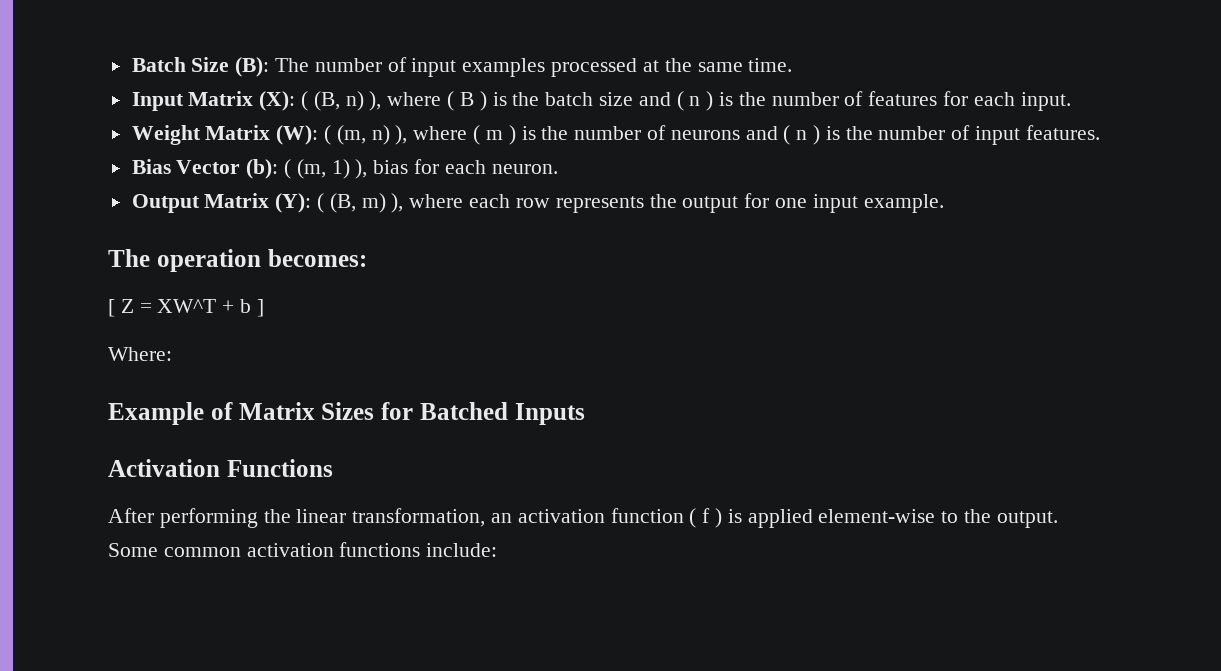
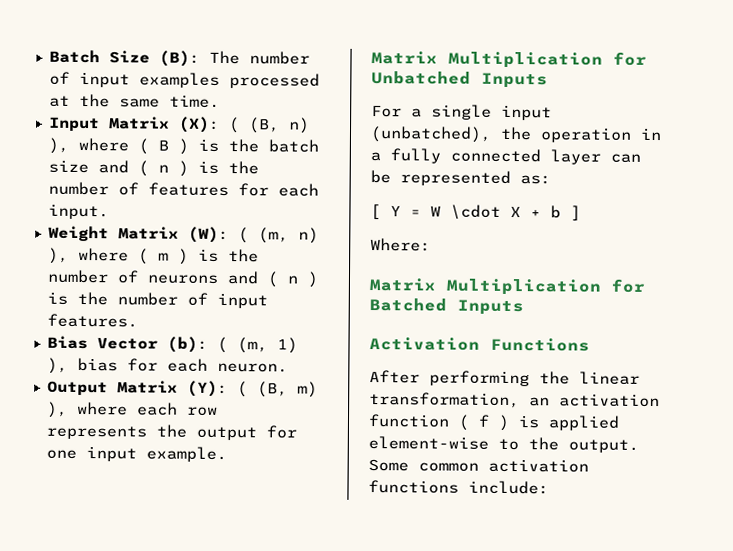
- The operation becomes:
- [ Z = XW^T + b ]
+ Matrix Multiplication for Unbatched Inputs
+ For a single input (unbatched), the operation in a fully connected layer can be represented as:
+ [ Y = W \cdot X + b ]
- Example of Matrix Sizes for Batched Inputs
+ Matrix Multiplication for Batched Inputs

